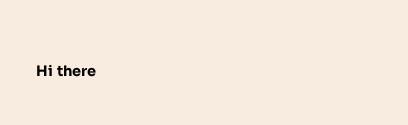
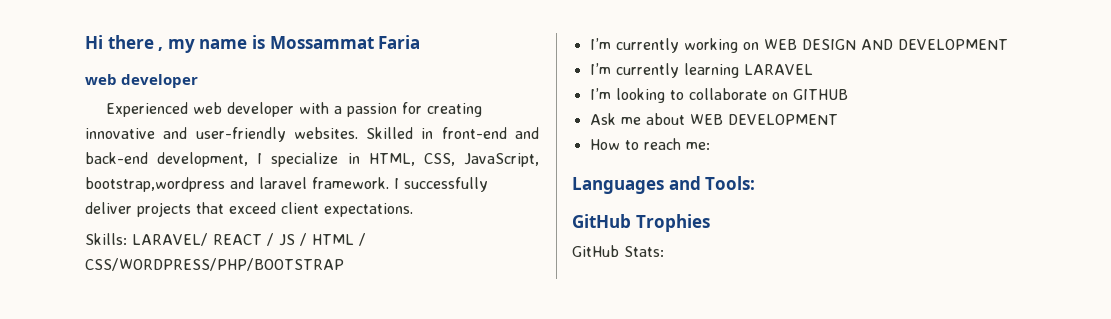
- Hi there
+ Hi there , my name is Mossammat Faria
+ web developer
+ Experienced web developer with a passion for creating innovative and user-friendly websites. Skilled in front-end and back-end development, I specialize in HTML, CSS, JavaScript, bootstrap,wordpress and laravel framework. I successfully deliver projects that exceed client expectations.
+ Skills: LARAVEL/ REACT / JS / HTML / CSS/WORDPRESS/PHP/BOOTSTRAP
+ I’m currently working on WEB DESIGN AND DEVELOPMENT
+ I’m currently learning LARAVEL
+ I’m looking to collaborate on GITHUB
+ Ask me about WEB DEVELOPMENT
+ How to reach me:
+ Languages and Tools:
+ GitHub Trophies
+ GitHub Stats:

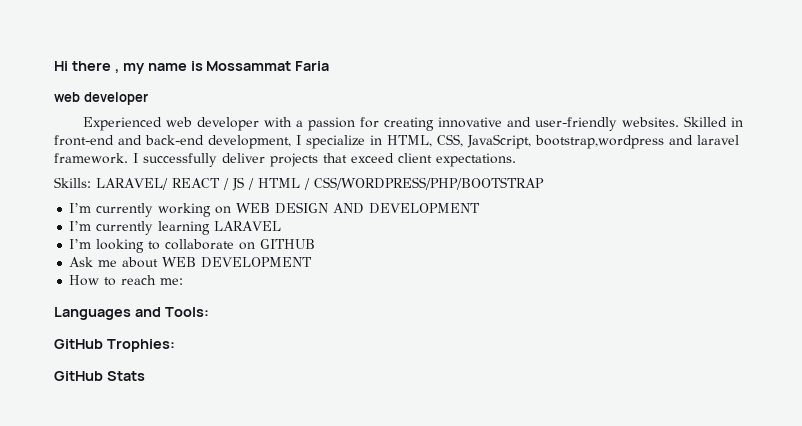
- GitHub Trophies
- GitHub Stats:
+ GitHub Trophies:
+ GitHub Stats

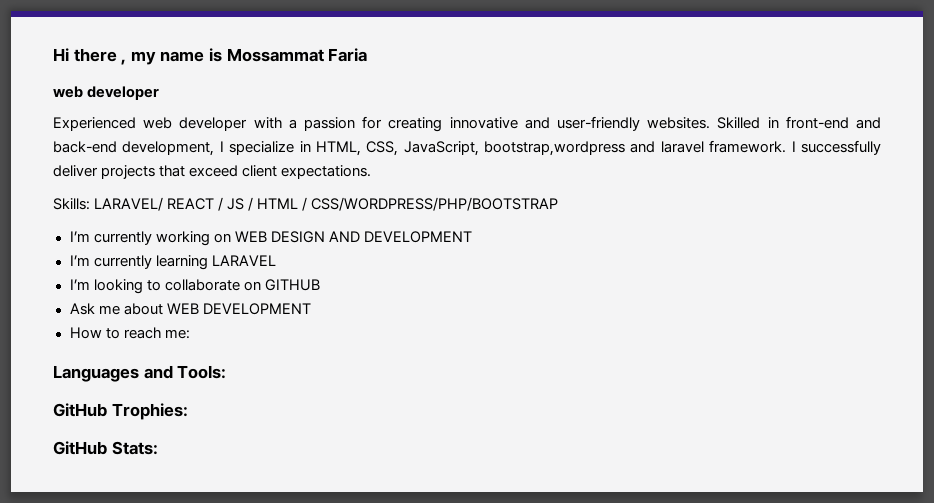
- GitHub Stats
+ GitHub Stats:

